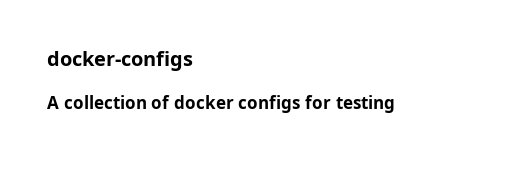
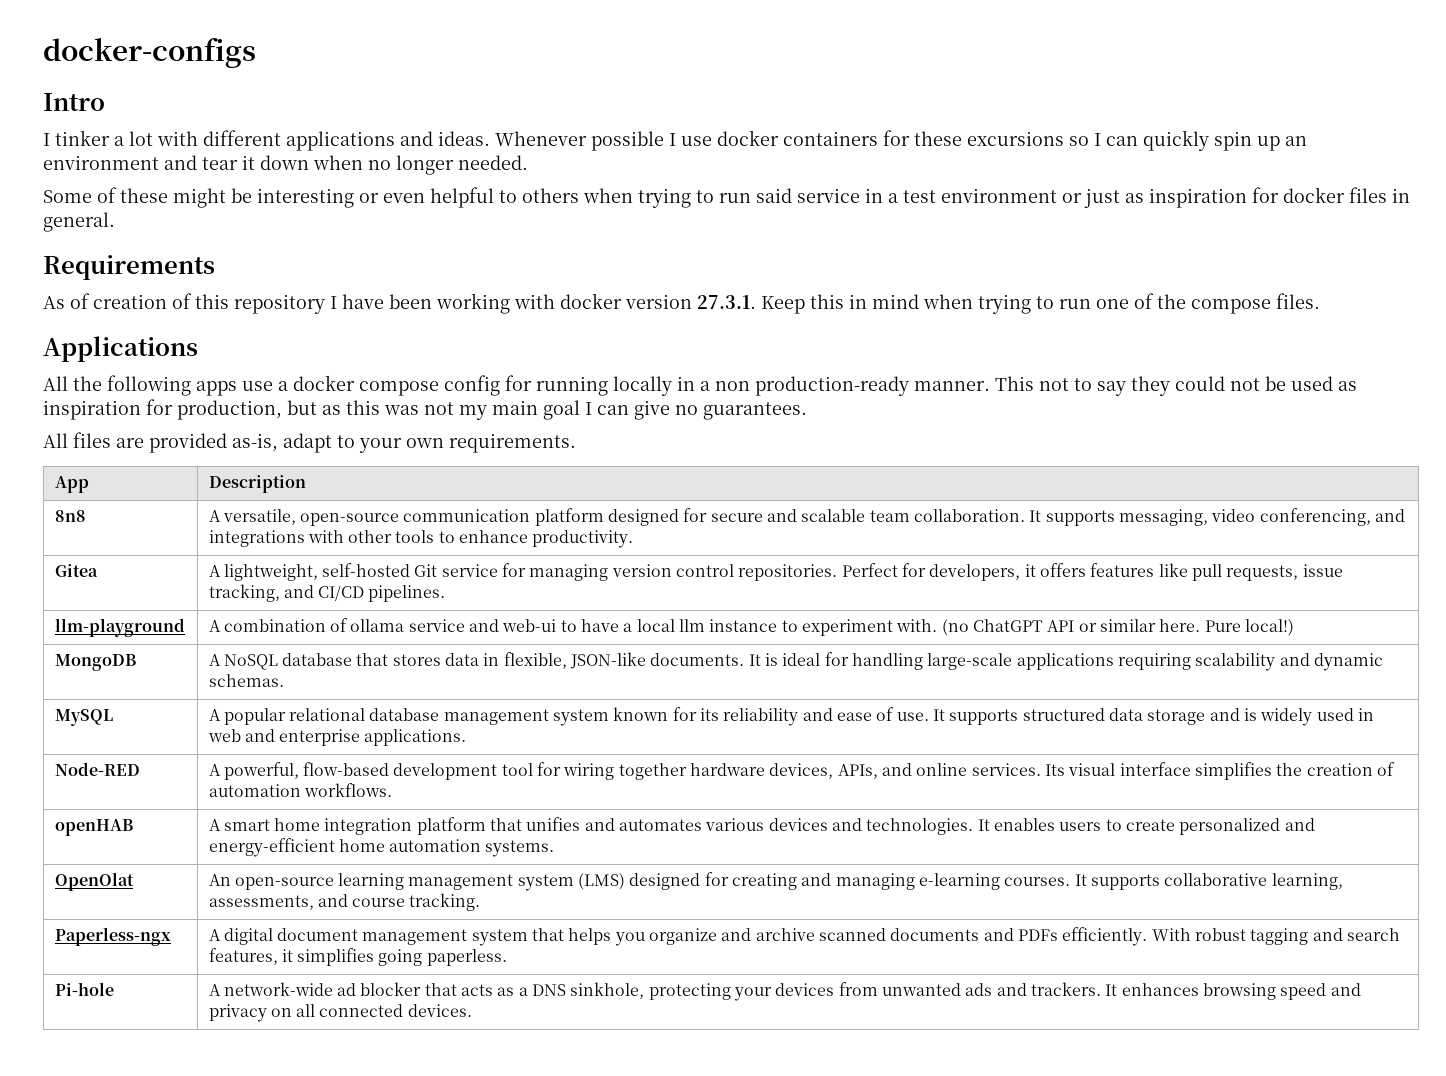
- A collection of docker configs for testing
+ Intro
+ I tinker a lot with different applications and ideas. Whenever possible I use docker containers for these excursions so I can quickly spin up an environment and tear it down when no longer needed.
+ Some of these might be interesting or even helpful to others when trying to run said service in a test environment or just as inspiration for docker files in general.
+ Requirements
+ As of creation of this repository I have been working with docker version 27.3.1. Keep this in mind when trying to run one of the compose files.
+ Applications
+ All the following apps use a docker compose config for running locally in a non production-ready manner. This not to say they could not be used as inspiration for production, but as this was not my main goal I can give no guarantees.
+ All files are provided as-is, adapt to your own requirements.
+ App | Description
+ 8n8 | A versatile, open-source communication platform designed for secure and scalable team collaboration. It supports messaging, video conferencing, and integrations with other tools to enhance productivity.
+ Gitea | A lightweight, self-hosted Git service for managing version control repositories. Perfect for developers, it offers features like pull requests, issue tracking, and CI/CD pipelines.
+ llm-playground | A combination of ollama service and web-ui to have a local llm instance to experiment with. (no ChatGPT API or similar here. Pure local!)
+ MongoDB | A NoSQL database that stores data in flexible, JSON-like documents. It is ideal for handling large-scale applications requiring scalability and dynamic schemas.
+ MySQL | A popular relational database management system known for its reliability and ease of use. It supports structured data storage and is widely used in web and enterprise applications.
+ Node-RED | A powerful, flow-based development tool for wiring together hardware devices, APIs, and online services. Its visual interface simplifies the creation of automation workflows.
+ openHAB | A smart home integration platform that unifies and automates various devices and technologies. It enables users to create personalized and energy-efficient home automation systems.
+ OpenOlat | An open-source learning management system (LMS) designed for creating and managing e-learning courses. It supports collaborative learning, assessments, and course tracking.
+ Paperless-ngx | A digital document management system that helps you organize and archive scanned documents and PDFs efficiently. With robust tagging and search features, it simplifies going paperless.
+ Pi-hole | A network-wide ad blocker that acts as a DNS sinkhole, protecting your devices from unwanted ads and trackers. It enhances browsing speed and privacy on all connected devices.

